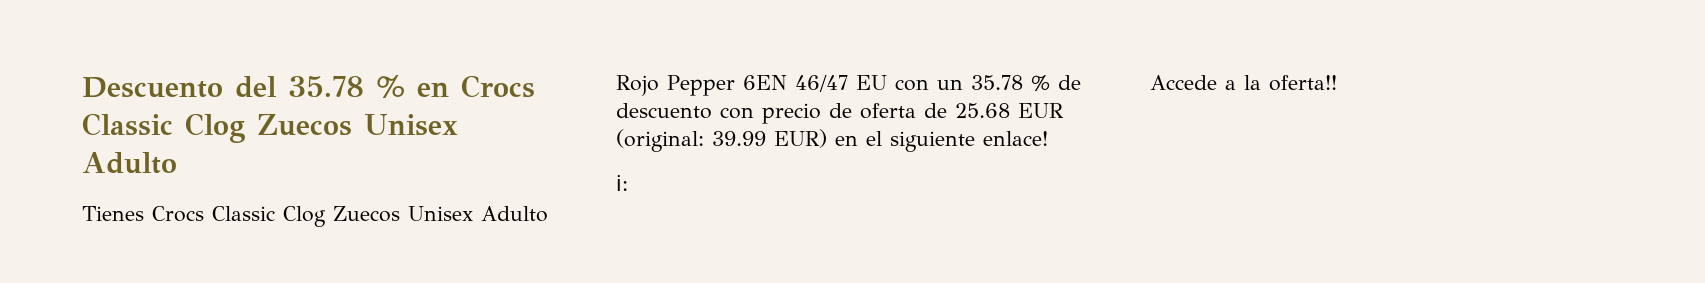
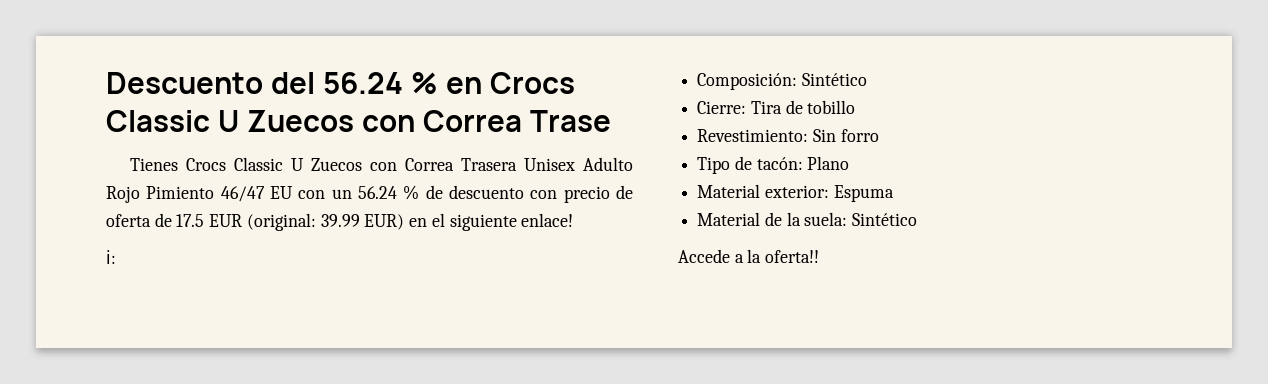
- Descuento del 35.78 % en Crocs Classic Clog Zuecos Unisex Adulto
- Tienes Crocs Classic Clog Zuecos Unisex Adulto Rojo Pepper 6EN 46/47 EU con un 35.78 % de descuento con precio de oferta de 25.68 EUR (original: 39.99 EUR) en el siguiente enlace!
+ Descuento del 56.24 % en Crocs Classic U Zuecos con Correa Trase
+ Tienes Crocs Classic U Zuecos con Correa Trasera Unisex Adulto Rojo Pimiento 46/47 EU con un 56.24 % de descuento con precio de oferta de 17.5 EUR (original: 39.99 EUR) en el siguiente enlace!
+ Composición: Sintético
+ Cierre: Tira de tobillo
+ Revestimiento: Sin forro
+ Tipo de tacón: Plano
+ Material exterior: Espuma
+ Material de la suela: Sintético

